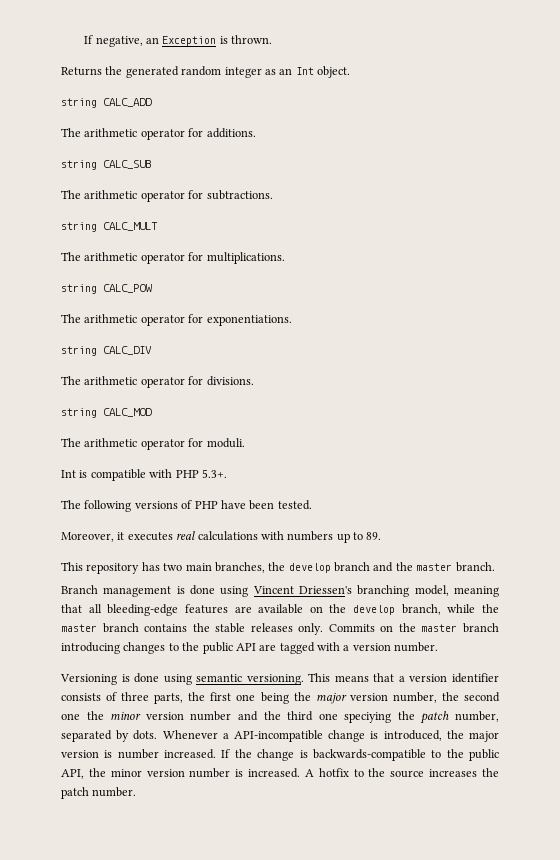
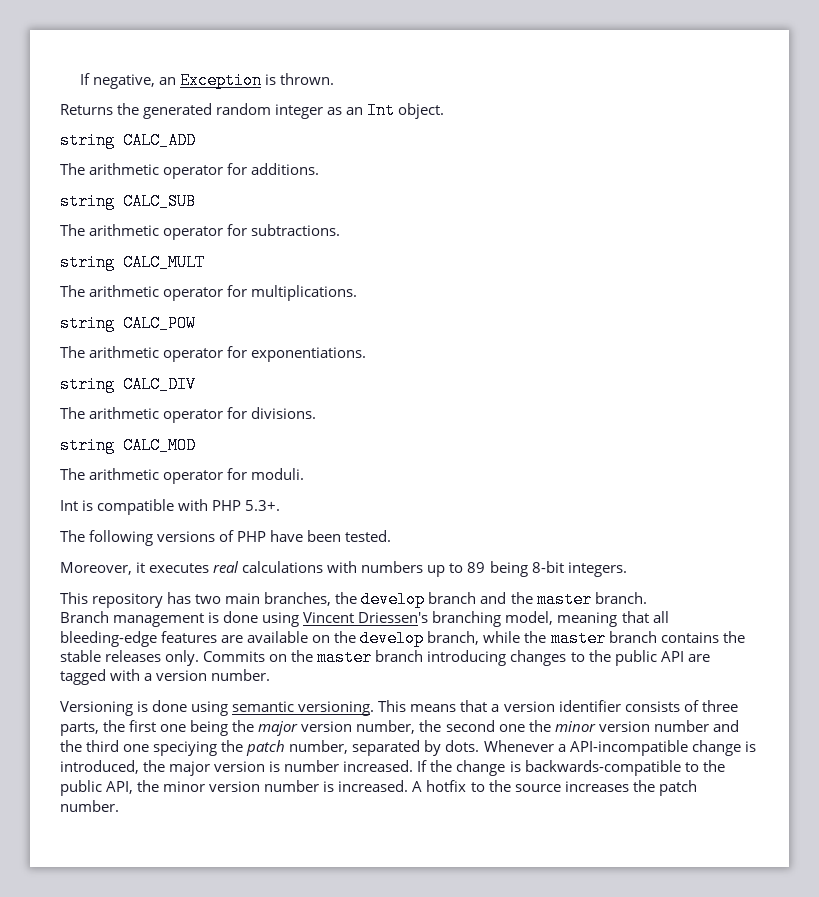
- Moreover, it executes real calculations with numbers up to 89.
+ Moreover, it executes real calculations with numbers up to 89 being 8-bit integers.

